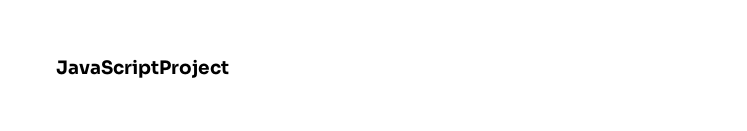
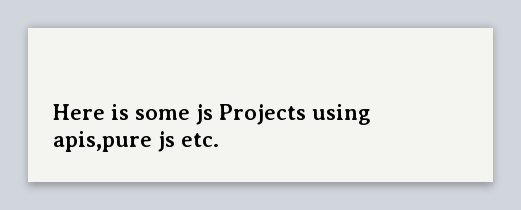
- JavaScriptProject
+ Here is some js Projects using apis,pure js etc.

